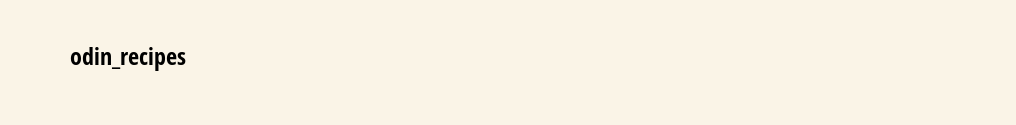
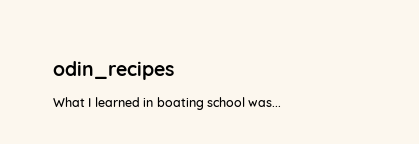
+ What I learned in boating school was...

